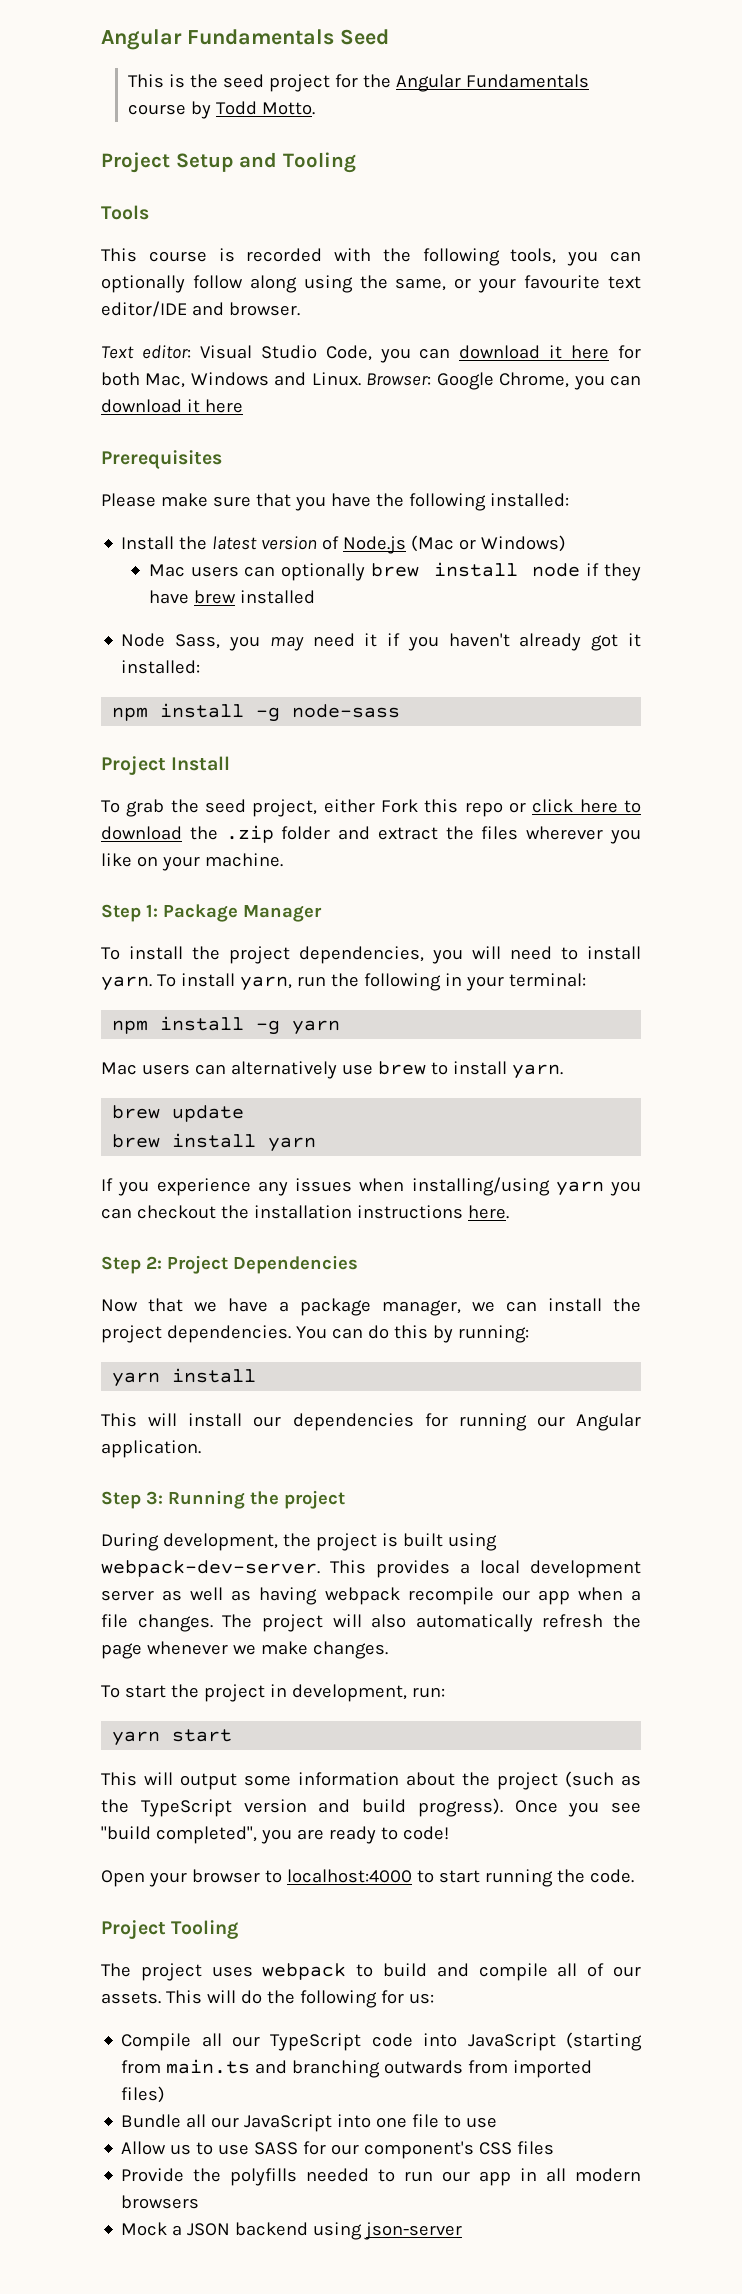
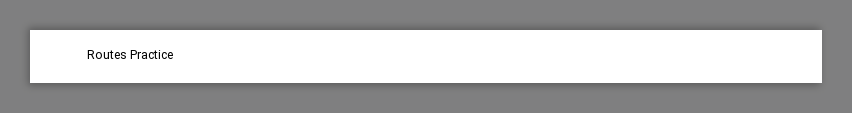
- Angular Fundamentals Seed
- This is the seed project for the Angular Fundamentals course by Todd Motto.
- Project Setup and Tooling
- Tools
- This course is recorded with the following tools, you can optionally follow along using the same, or your favourite text editor/IDE and browser.
- Text editor: Visual Studio Code, you can download it here for both Mac, Windows and Linux. Browser: Google Chrome, you can download it here
- Prerequisites
- Please make sure that you have the following installed:
- Install the latest version of Node.js (Mac or Windows)
- Mac users can optionally brew install node if they have brew installed
- Node Sass, you may need it if you haven't already got it installed:
- npm install -g node-sass
- Project Install
- To grab the seed project, either Fork this repo or click here to download the .zip folder and extract the files wherever you like on your machine.
- Step 1: Package Manager
- To install the project dependencies, you will need to install yarn. To install yarn, run the following in your terminal:
- npm install -g yarn
- Mac users can alternatively use brew to install yarn.
- brew update
- brew install yarn
- If you experience any issues when installing/using yarn you can checkout the installation instructions here.
- Step 2: Project Dependencies
- Now that we have a package manager, we can install the project dependencies. You can do this by running:
- yarn install
- This will install our dependencies for running our Angular application.
- Step 3: Running the project
- During development, the project is built using webpack-dev-server. This provides a local development server as well as having webpack recompile our app when a file changes. The project will also automatically refresh the page whenever we make changes.
- To start the project in development, run:
- yarn start
- This will output some information about the project (such as the TypeScript version and build progress). Once you see "build completed", you are ready to code!
- Open your browser to localhost:4000 to start running the code.
- Project Tooling
- The project uses webpack to build and compile all of our assets. This will do the following for us:
- Compile all our TypeScript code into JavaScript (starting from main.ts and branching outwards from imported files)
- Bundle all our JavaScript into one file to use
- Allow us to use SASS for our component's CSS files
- Provide the polyfills needed to run our app in all modern browsers
- Mock a JSON backend using json-server
+ Routes Practice

